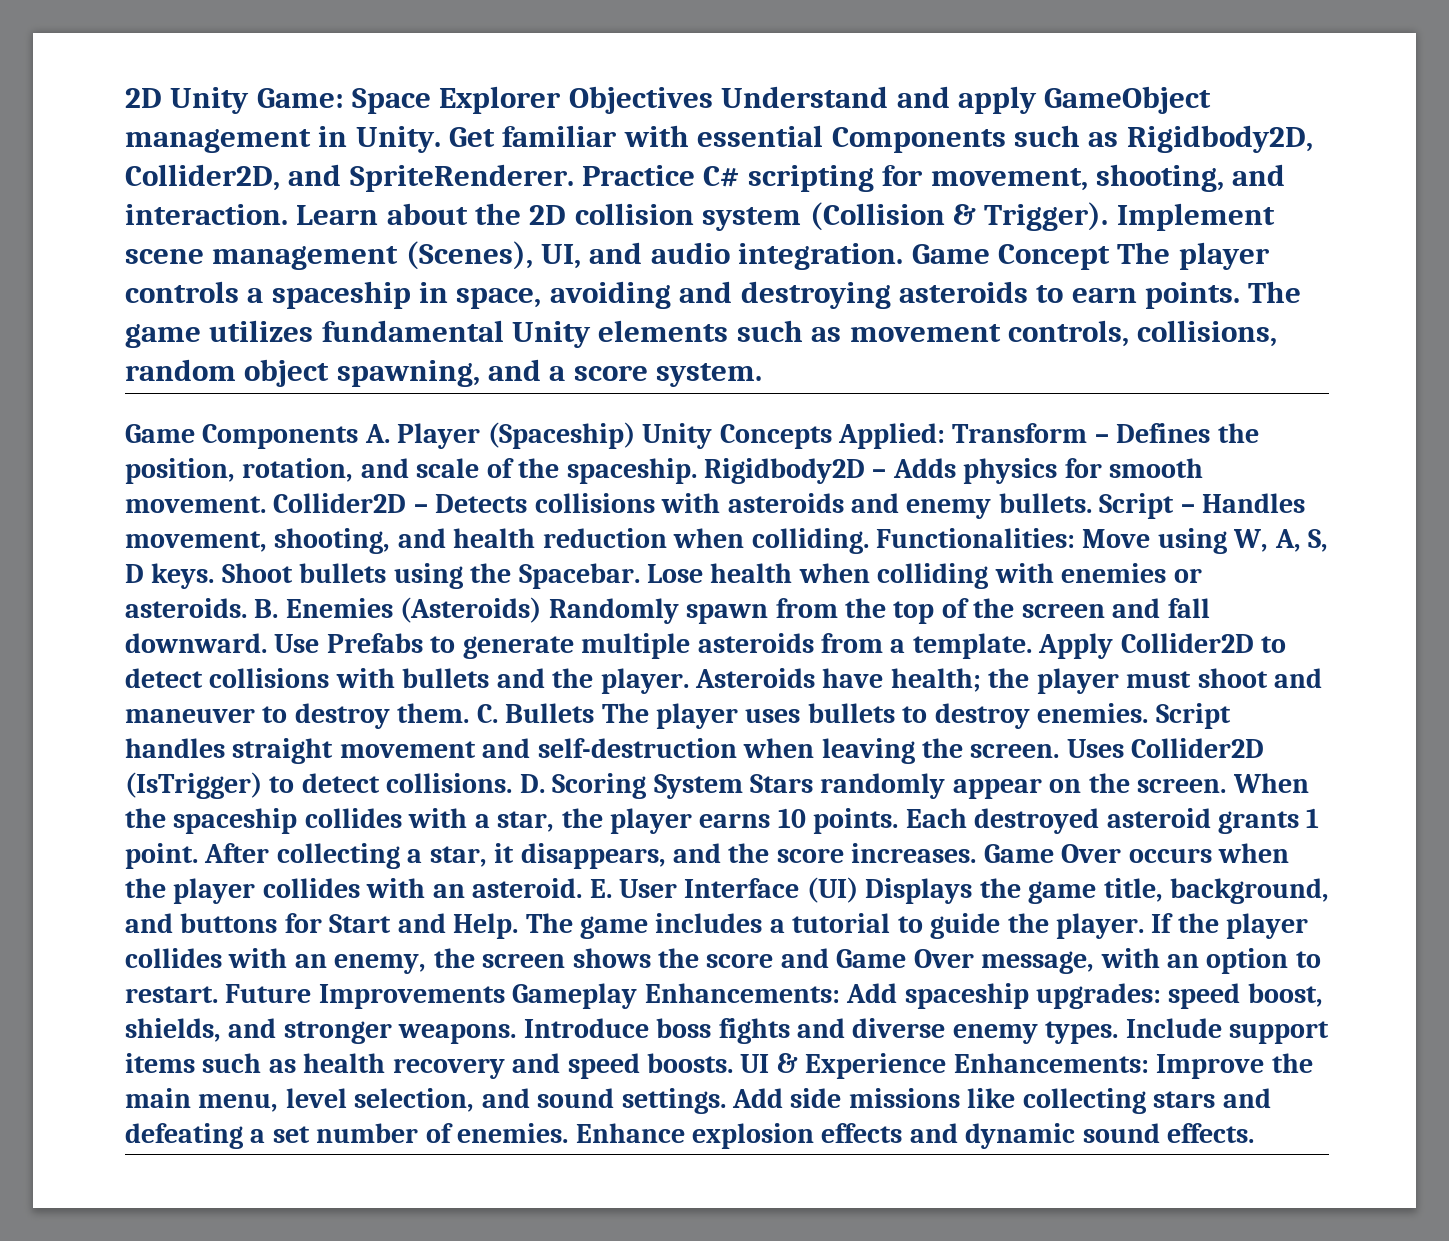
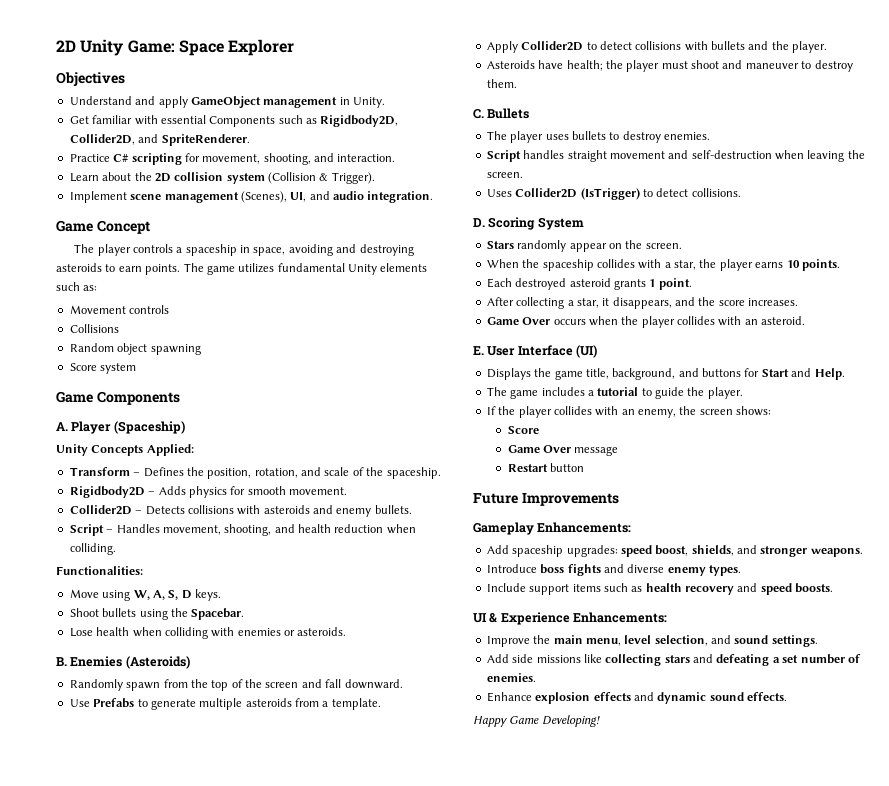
- Space Explorer Objectives Understand and apply GameObject management in Unity. Get familiar with essential Components such as Rigidbody2D, Collider2D, and SpriteRenderer. Practice C# scripting for movement, shooting, and interaction. Learn about the 2D collision system (Collision & Trigger). Implement scene management (Scenes), UI, and audio integration. Game Concept The player controls a spaceship in space, avoiding and destroying asteroids to earn points.
+ Space Explorer
+ Objectives
+ Understand and apply GameObject management in Unity.
+ Get familiar with essential Components such as Rigidbody2D, Collider2D, and SpriteRenderer.
+ Practice C# scripting for movement, shooting, and interaction.
+ Learn about the 2D collision system (Collision & Trigger).
+ Implement scene management (Scenes), UI, and audio integration.
+ Game Concept
+ The player controls a spaceship in space, avoiding and destroying asteroids to earn points.
- The game utilizes fundamental Unity elements such as movement controls, collisions, random object spawning, and a score system.
+ The game utilizes fundamental Unity elements such as:
+ Movement controls
+ Collisions
+ Random object spawning
+ Score system
- Game Components A. Player (Spaceship) Unity Concepts Applied: Transform – Defines the position, rotation, and scale of the spaceship. Rigidbody2D – Adds physics for smooth movement. Collider2D – Detects collisions with asteroids and enemy bullets. Script – Handles movement, shooting, and health reduction when colliding. Functionalities: Move using W, A, S, D keys. Shoot bullets using the Spacebar. Lose health when colliding with enemies or asteroids. B. Enemies (Asteroids) Randomly spawn from the top of the screen and fall downward. Use Prefabs to generate multiple asteroids from a template. Apply Collider2D to detect collisions with bullets and the player. Asteroids have health;
+ Game Components
+ A. Player (Spaceship)
+ Unity Concepts Applied:
+ Transform – Defines the position, rotation, and scale of the spaceship.
+ Rigidbody2D – Adds physics for smooth movement.
+ Collider2D – Detects collisions with asteroids and enemy bullets.
+ Script – Handles movement, shooting, and health reduction when colliding.
+ Functionalities:
+ Move using W, A, S, D keys.
+ Shoot bullets using the Spacebar.
+ Lose health when colliding with enemies or asteroids.
+ B. Enemies (Asteroids)
+ Randomly spawn from the top of the screen and fall downward.
+ Use Prefabs to generate multiple asteroids from a template.
+ Apply Collider2D to detect collisions with bullets and the player.
+ Asteroids have health;
- the player must shoot and maneuver to destroy them. C. Bullets The player uses bullets to destroy enemies. Script handles straight movement and self-destruction when leaving the screen. Uses Collider2D (IsTrigger) to detect collisions. D. Scoring System Stars randomly appear on the screen. When the spaceship collides with a star, the player earns 10 points. Each destroyed asteroid grants 1 point. After collecting a star, it disappears, and the score increases. Game Over occurs when the player collides with an asteroid. E. User Interface (UI) Displays the game title, background, and buttons for Start and Help. The game includes a tutorial to guide the player. If the player collides with an enemy, the screen shows the score and Game Over message, with an option to restart. Future Improvements Gameplay Enhancements: Add spaceship upgrades:
+ the player must shoot and maneuver to destroy them.
+ C. Bullets
+ The player uses bullets to destroy enemies.
+ Script handles straight movement and self-destruction when leaving the screen.
+ Uses Collider2D (IsTrigger) to detect collisions.
+ D. Scoring System
+ Stars randomly appear on the screen.
+ When the spaceship collides with a star, the player earns 10 points.
+ Each destroyed asteroid grants 1 point.
+ After collecting a star, it disappears, and the score increases.
+ Game Over occurs when the player collides with an asteroid.
+ E. User Interface (UI)
+ Displays the game title, background, and buttons for Start and Help.
+ The game includes a tutorial to guide the player.
+ If the player collides with an enemy, the screen shows:
+ Score
+ Game Over message
+ Restart button
+ Future Improvements
+ Gameplay Enhancements:
+ Add spaceship upgrades:
- speed boost, shields, and stronger weapons. Introduce boss fights and diverse enemy types. Include support items such as health recovery and speed boosts. UI & Experience Enhancements: Improve the main menu, level selection, and sound settings. Add side missions like collecting stars and defeating a set number of enemies. Enhance explosion effects and dynamic sound effects.
+ speed boost, shields, and stronger weapons.
+ Introduce boss fights and diverse enemy types.
+ Include support items such as health recovery and speed boosts.
+ UI & Experience Enhancements:
+ Improve the main menu, level selection, and sound settings.
+ Add side missions like collecting stars and defeating a set number of enemies.
+ Enhance explosion effects and dynamic sound effects.
+ Happy Game Developing!

